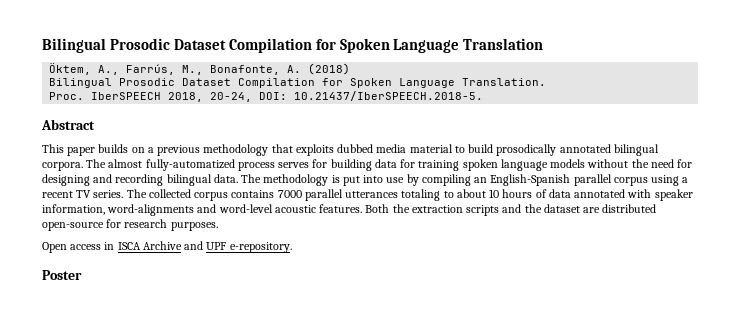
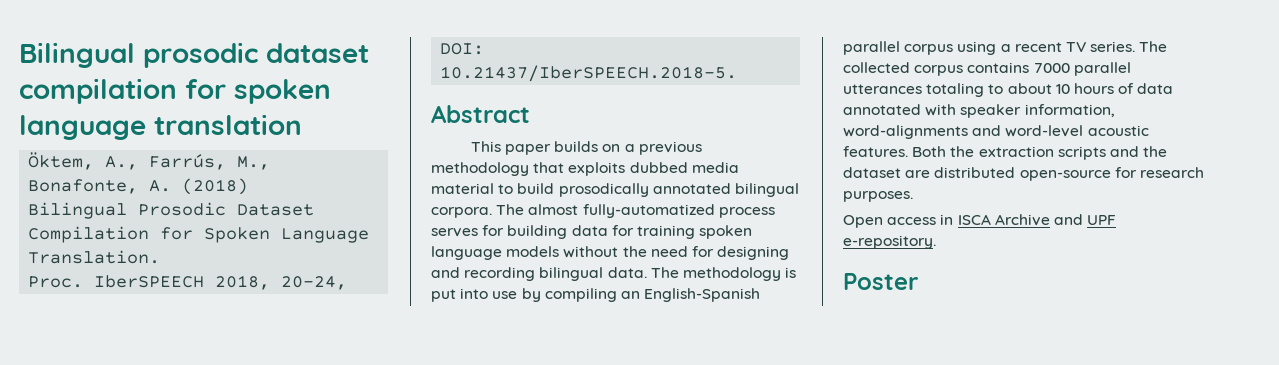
- Bilingual Prosodic Dataset Compilation for Spoken Language Translation
+ Bilingual prosodic dataset compilation for spoken language translation

